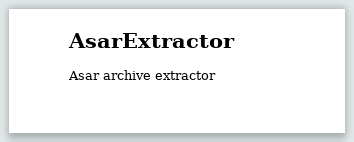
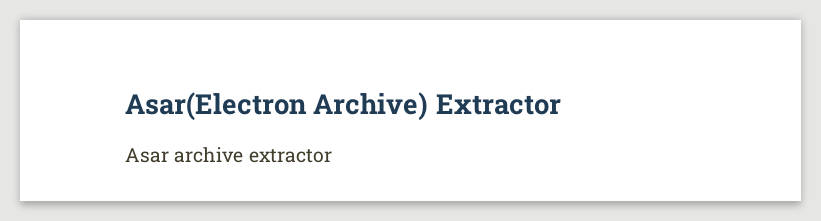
- AsarExtractor
+ Asar(Electron Archive) Extractor

